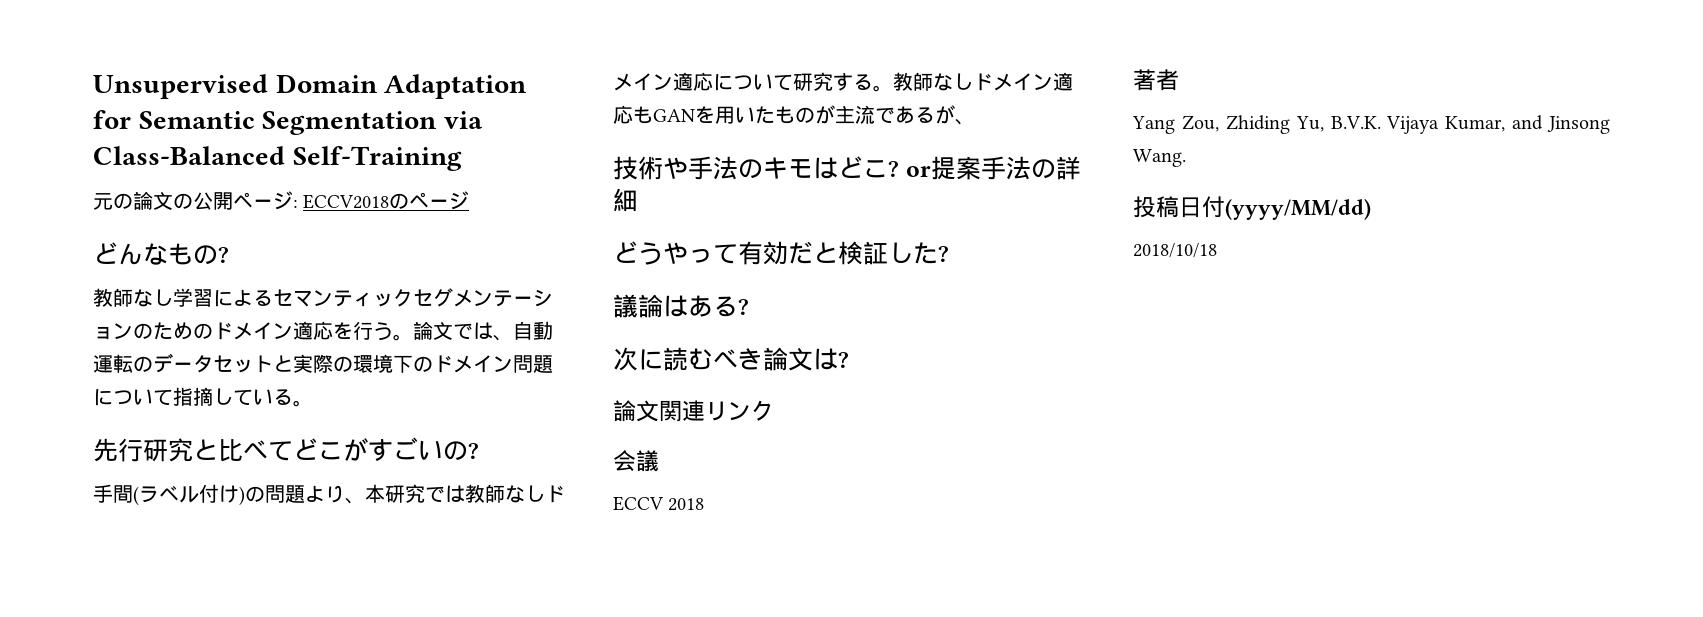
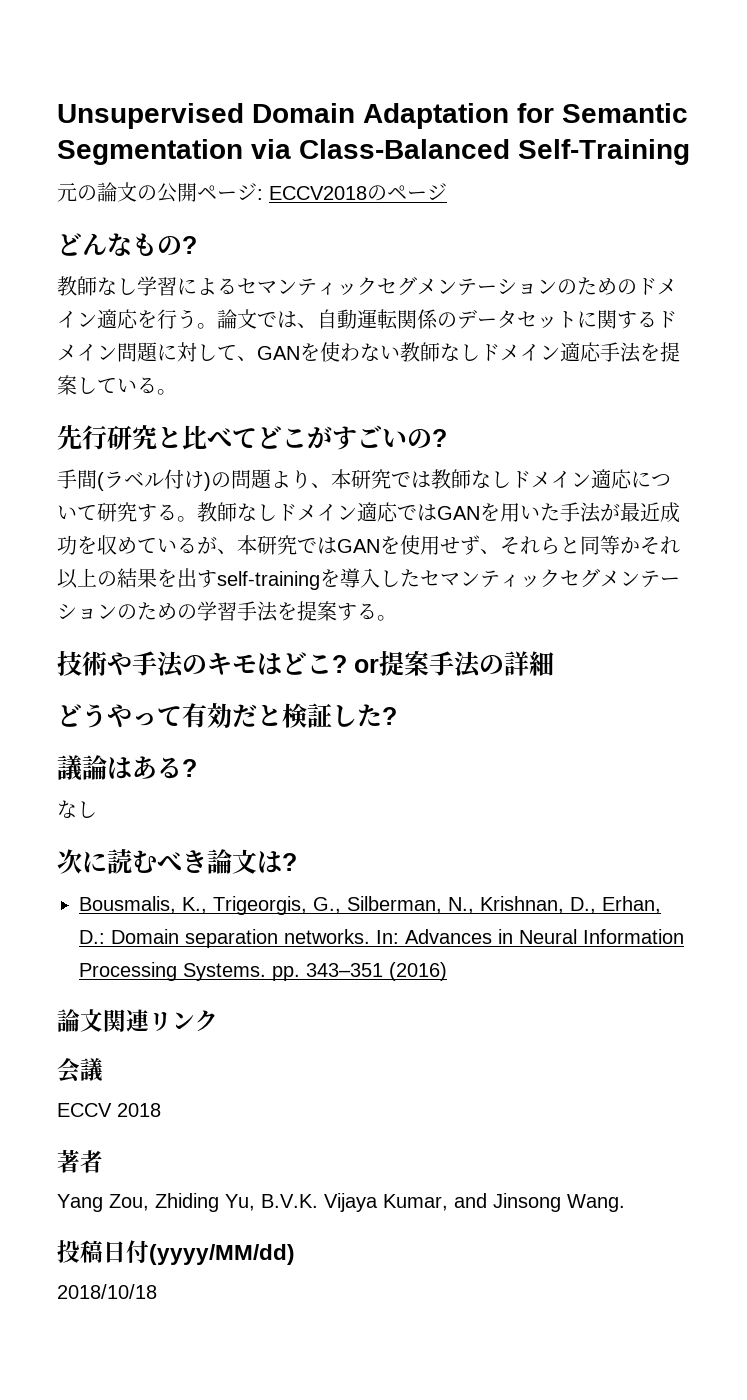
- 論文では、自動運転のデータセットと実際の環境下のドメイン問題について指摘している。
+ 論文では、自動運転関係のデータセットに関するドメイン問題に対して、GANを使わない教師なしドメイン適応手法を提案している。
- 教師なしドメイン適応もGANを用いたものが主流であるが、
+ 教師なしドメイン適応ではGANを用いた手法が最近成功を収めているが、本研究ではGANを使用せず、それらと同等かそれ以上の結果を出すself-trainingを導入したセマンティックセグメンテーションのための学習手法を提案する。
  議論はある?
+ なし
+ Bousmalis, K., Trigeorgis, G., Silberman, N., Krishnan, D., Erhan, D.: Domain separation networks. In: Advances in Neural Information Processing Systems. pp. 343–351 (2016)

